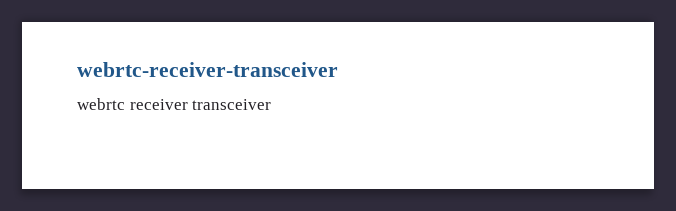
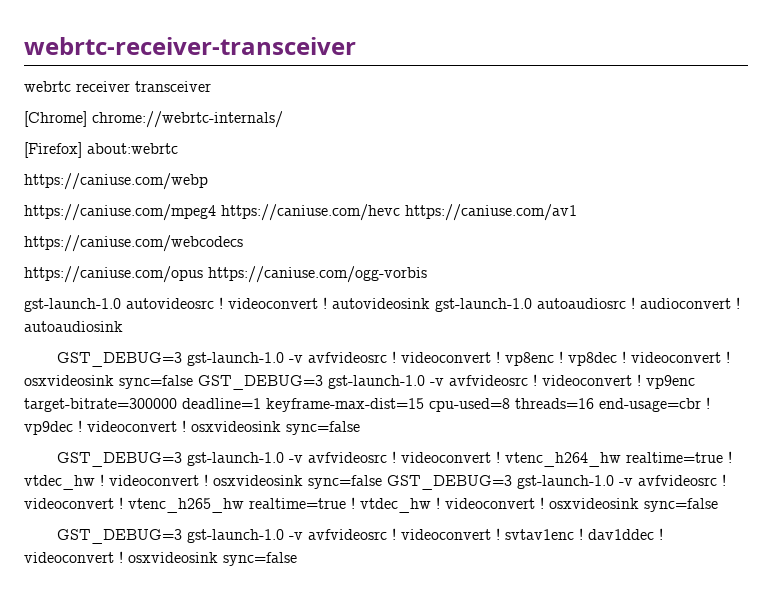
+ [Chrome] chrome://webrtc-internals/
+ [Firefox] about:webrtc
+ https://caniuse.com/webp
+ https://caniuse.com/mpeg4 https://caniuse.com/hevc https://caniuse.com/av1
+ https://caniuse.com/webcodecs
+ https://caniuse.com/opus https://caniuse.com/ogg-vorbis
+ gst-launch-1.0 autovideosrc ! videoconvert ! autovideosink gst-launch-1.0 autoaudiosrc ! audioconvert ! autoaudiosink
+ GST_DEBUG=3 gst-launch-1.0 -v avfvideosrc ! videoconvert ! vp8enc ! vp8dec ! videoconvert ! osxvideosink sync=false GST_DEBUG=3 gst-launch-1.0 -v avfvideosrc ! videoconvert ! vp9enc target-bitrate=300000 deadline=1 keyframe-max-dist=15 cpu-used=8 threads=16 end-usage=cbr ! vp9dec ! videoconvert ! osxvideosink sync=false
+ GST_DEBUG=3 gst-launch-1.0 -v avfvideosrc ! videoconvert ! vtenc_h264_hw realtime=true ! vtdec_hw ! videoconvert ! osxvideosink sync=false GST_DEBUG=3 gst-launch-1.0 -v avfvideosrc ! videoconvert ! vtenc_h265_hw realtime=true ! vtdec_hw ! videoconvert ! osxvideosink sync=false
+ GST_DEBUG=3 gst-launch-1.0 -v avfvideosrc ! videoconvert ! svtav1enc ! dav1ddec ! videoconvert ! osxvideosink sync=false

